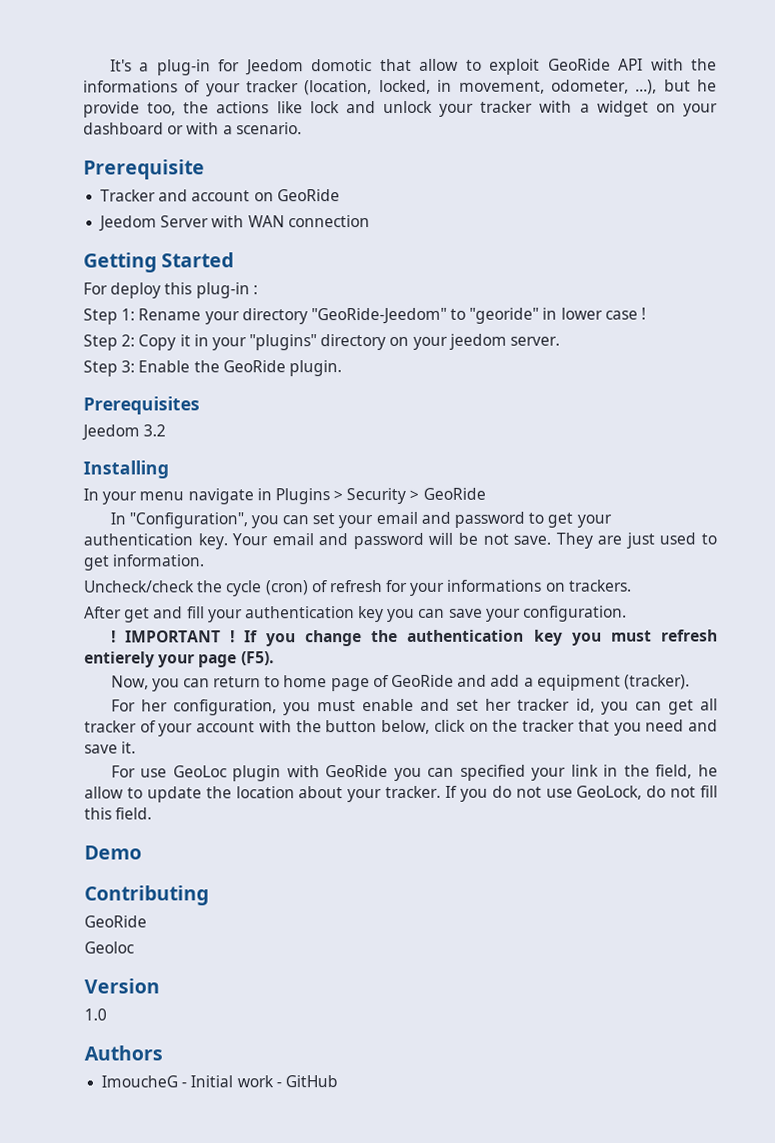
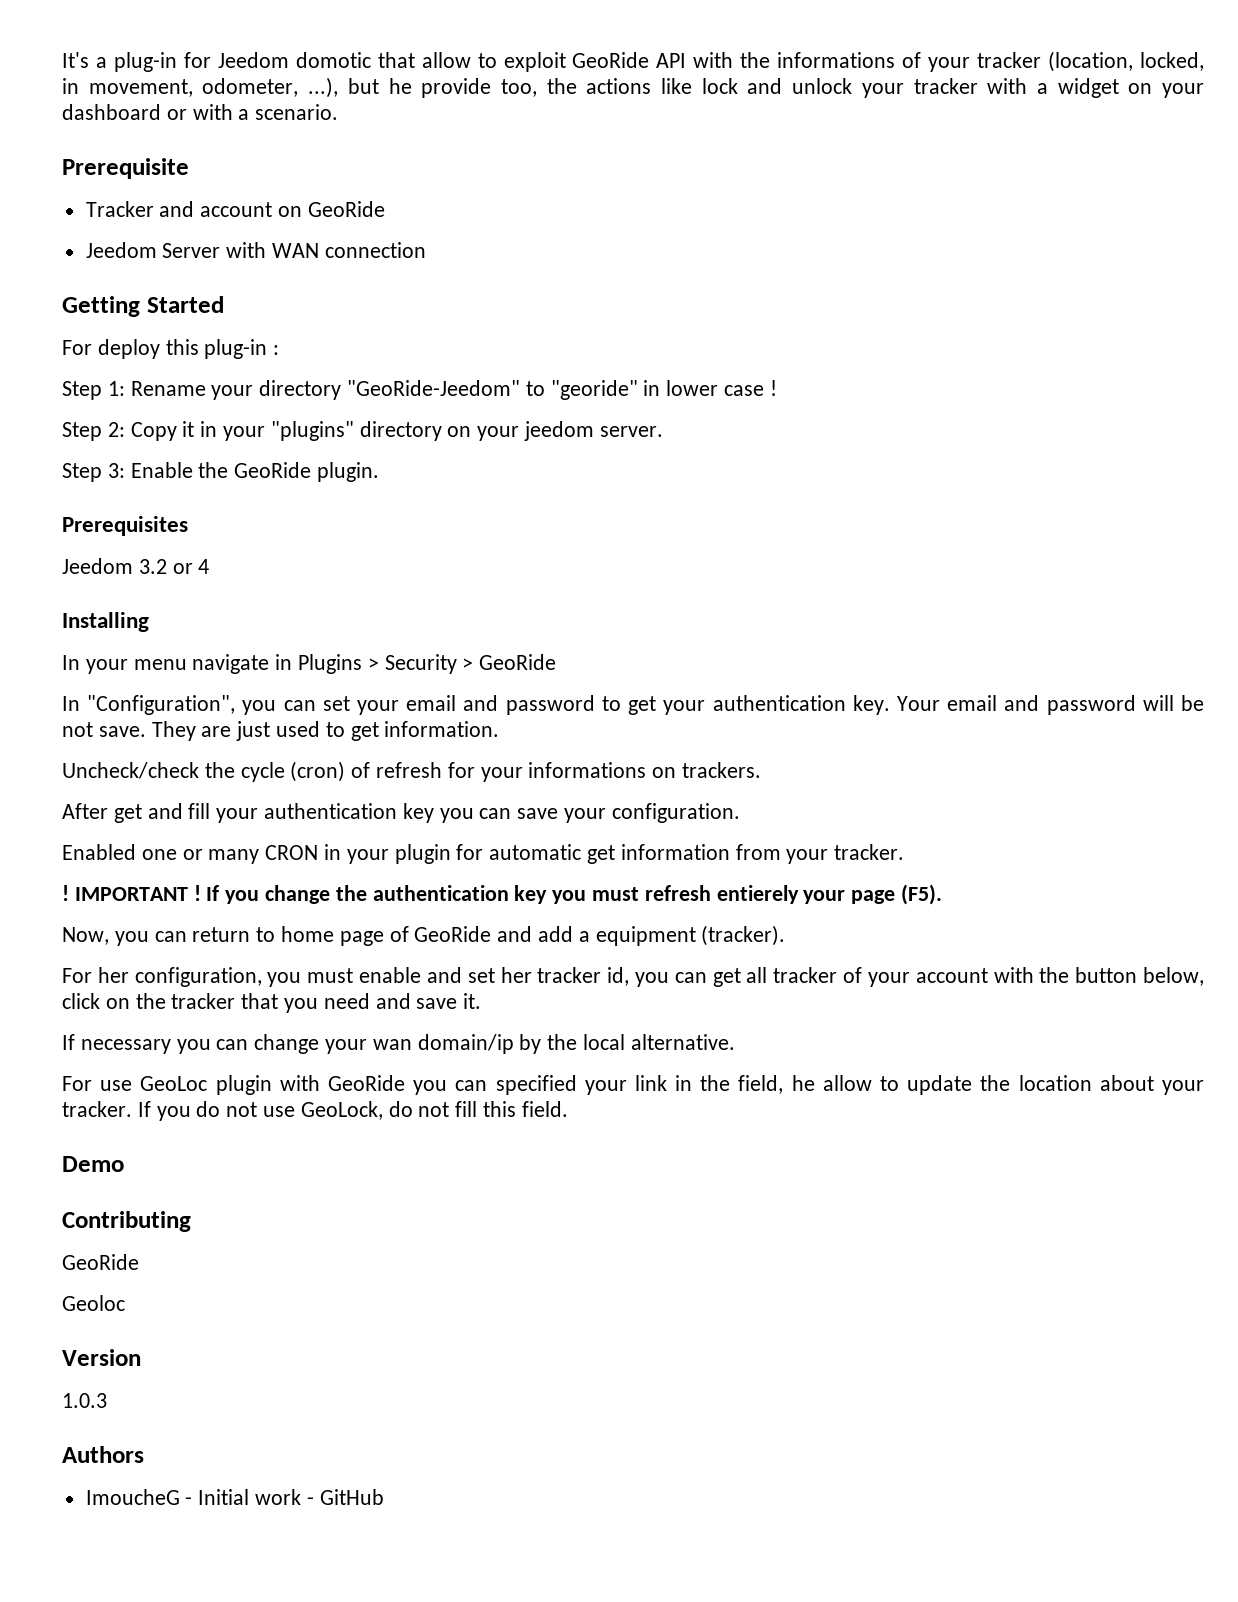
- Jeedom 3.2
+ Jeedom 3.2 or 4
+ Enabled one or many CRON in your plugin for automatic get information from your tracker.
+ If necessary you can change your wan domain/ip by the local alternative.
- 1.0
+ 1.0.3

